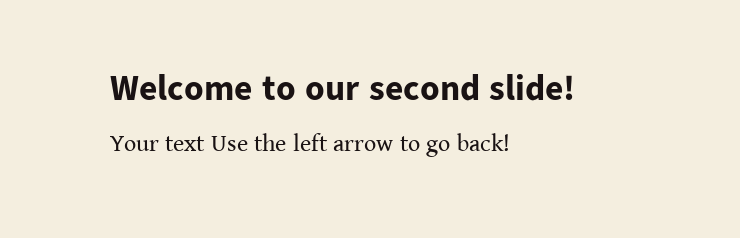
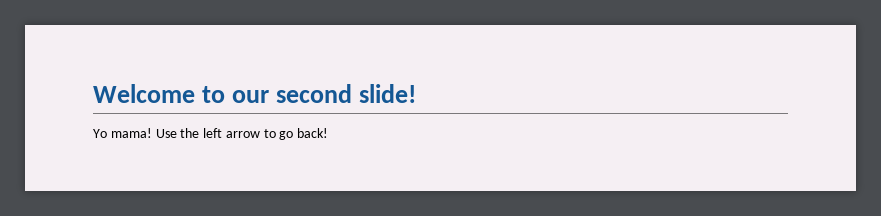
- Your text Use the left arrow to go back!
+ Yo mama! Use the left arrow to go back!

